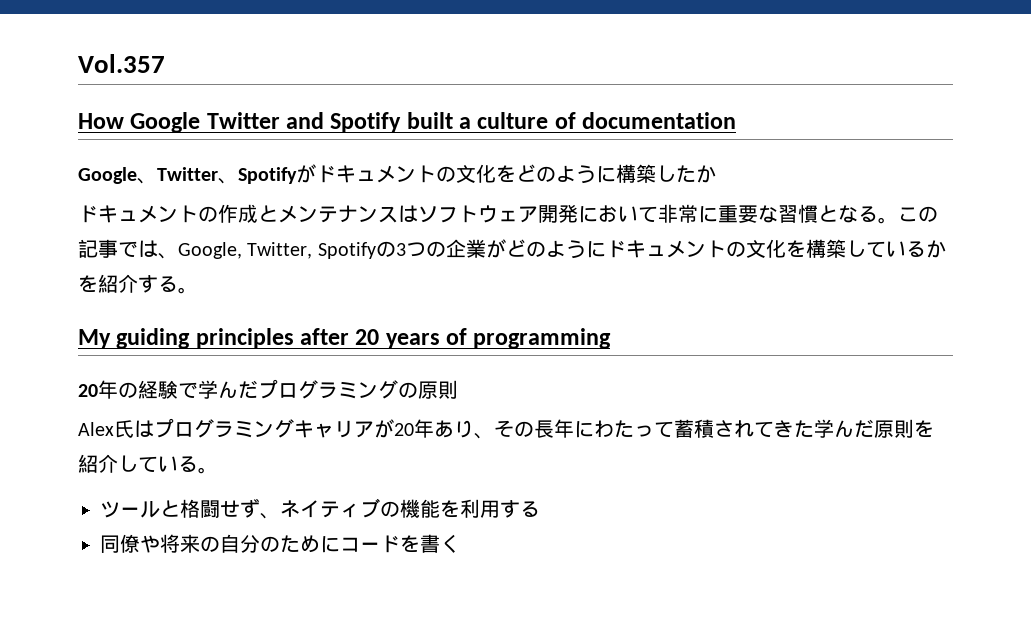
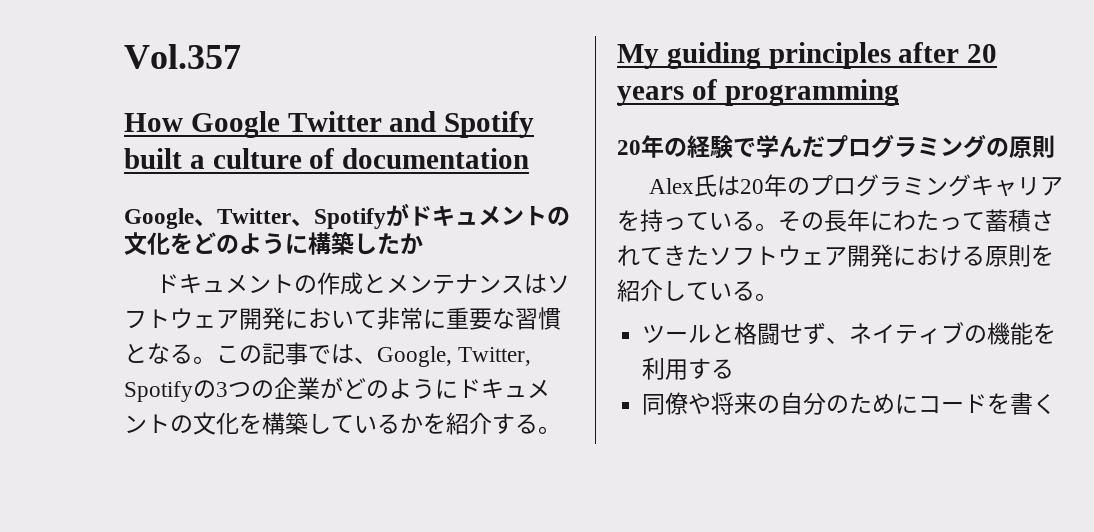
- Alex氏はプログラミングキャリアが20年あり、その長年にわたって蓄積されてきた学んだ原則を紹介している。
+ Alex氏は20年のプログラミングキャリアを持っている。その長年にわたって蓄積されてきたソフトウェア開発における原則を紹介している。

